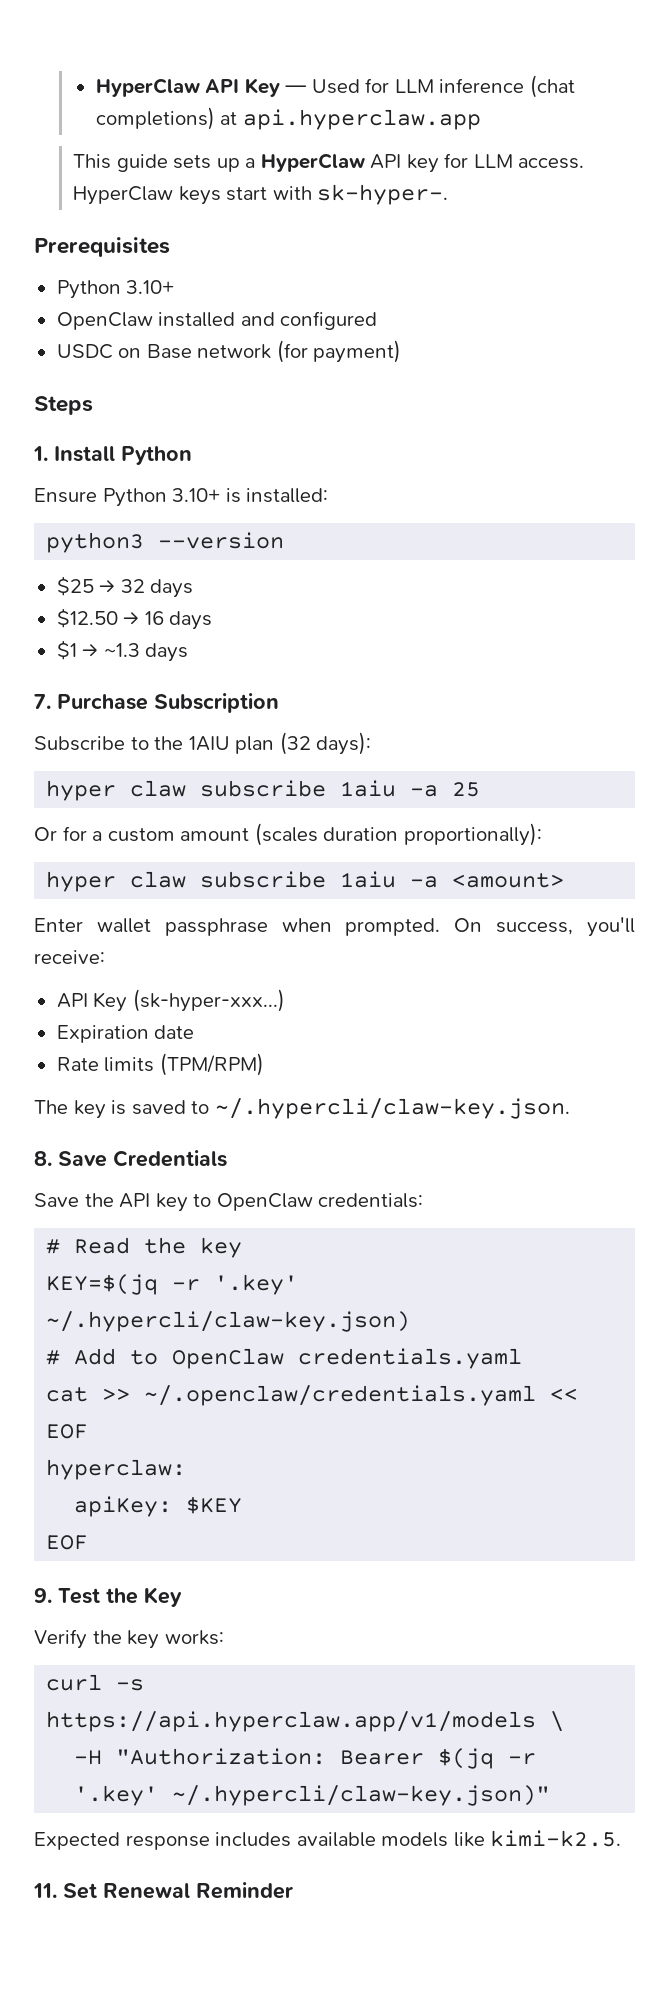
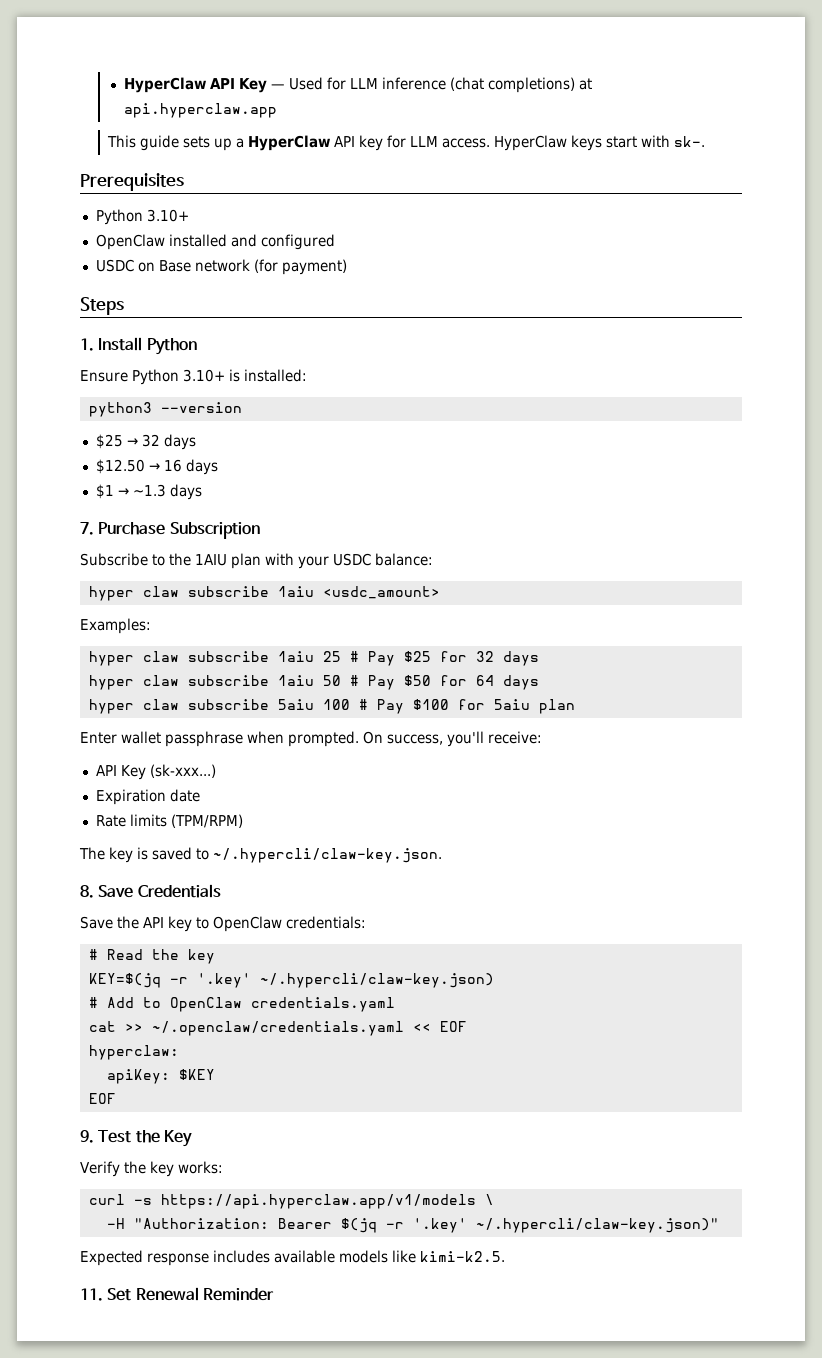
- HyperClaw keys start with sk-hyper-.
+ HyperClaw keys start with sk-.
- Subscribe to the 1AIU plan (32 days):
- hyper claw subscribe 1aiu -a 25
- Or for a custom amount (scales duration proportionally):
- hyper claw subscribe 1aiu -a <amount>
+ Subscribe to the 1AIU plan with your USDC balance:
+ hyper claw subscribe 1aiu <usdc_amount>
+ Examples:
+ hyper claw subscribe 1aiu 25 # Pay $25 for 32 days
+ hyper claw subscribe 1aiu 50 # Pay $50 for 64 days
+ hyper claw subscribe 5aiu 100 # Pay $100 for 5aiu plan
- API Key (sk-hyper-xxx...)
+ API Key (sk-xxx...)

